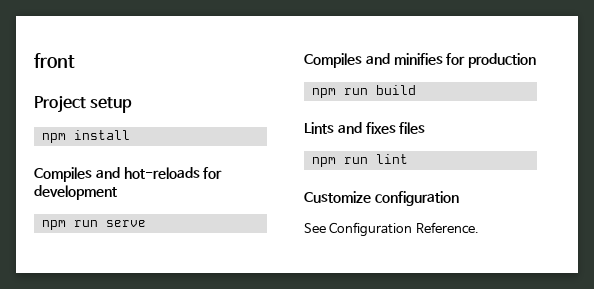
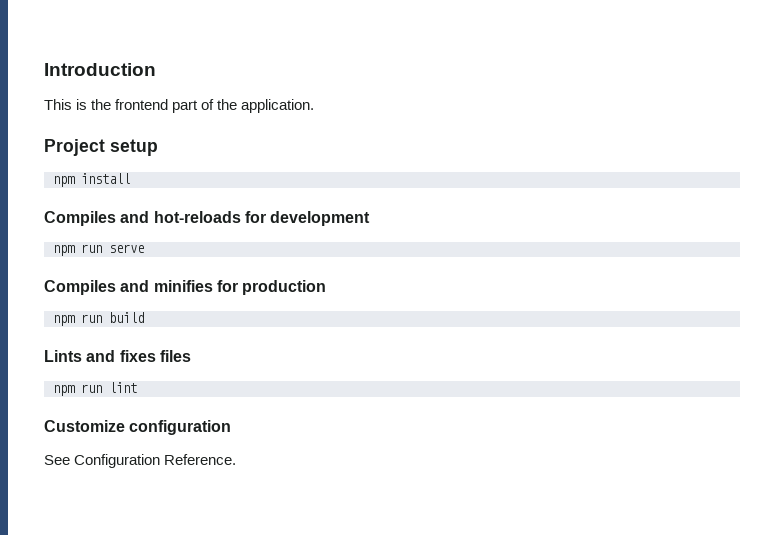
- front
+ Introduction
+ This is the frontend part of the application.

